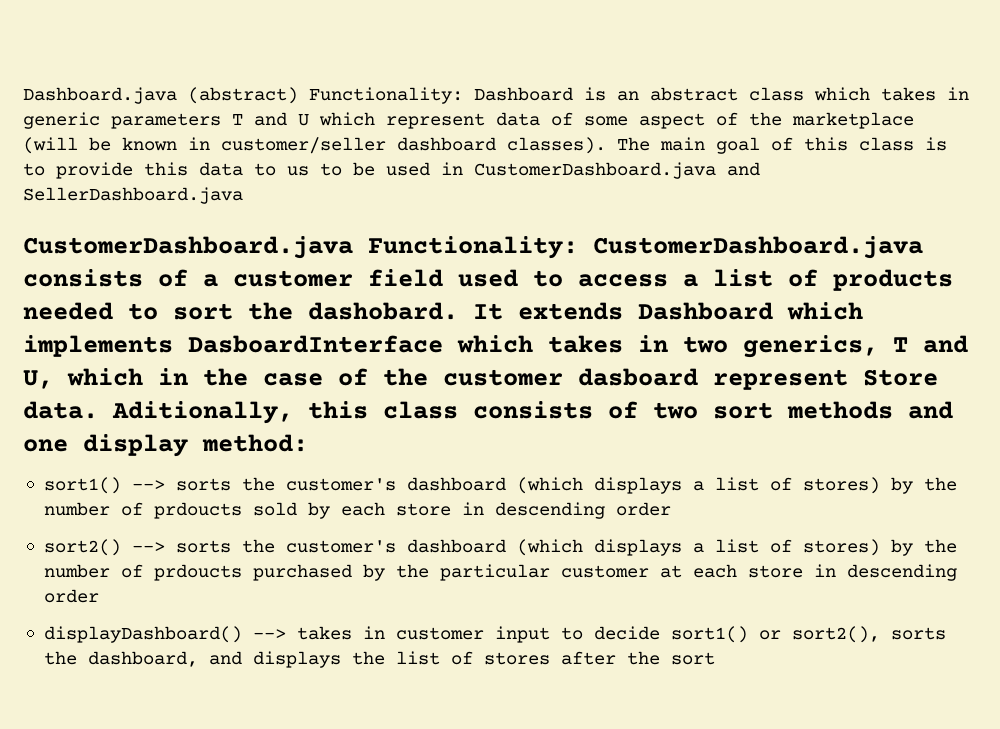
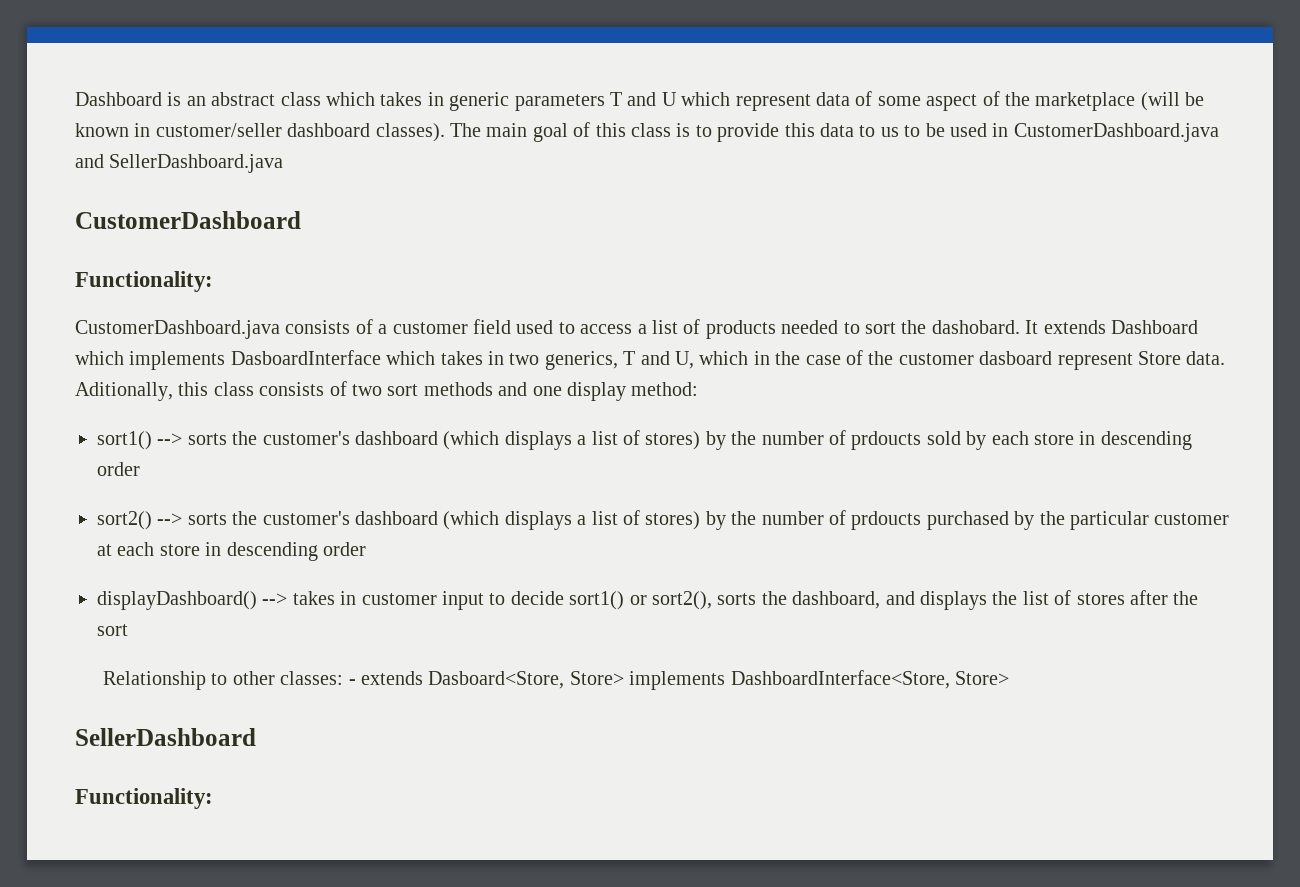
- Dashboard.java (abstract) Functionality: Dashboard is an abstract class which takes in generic parameters T and U which represent data of some aspect of the marketplace (will be known in customer/seller dashboard classes).
+ Dashboard is an abstract class which takes in generic parameters T and U which represent data of some aspect of the marketplace (will be known in customer/seller dashboard classes).
- CustomerDashboard.java Functionality: CustomerDashboard.java consists of a customer field used to access a list of products needed to sort the dashobard.
+ CustomerDashboard
+ Functionality:
+ CustomerDashboard.java consists of a customer field used to access a list of products needed to sort the dashobard.
+ Relationship to other classes: - extends Dasboard<Store, Store> implements DashboardInterface<Store, Store>
+ SellerDashboard
+ Functionality:

